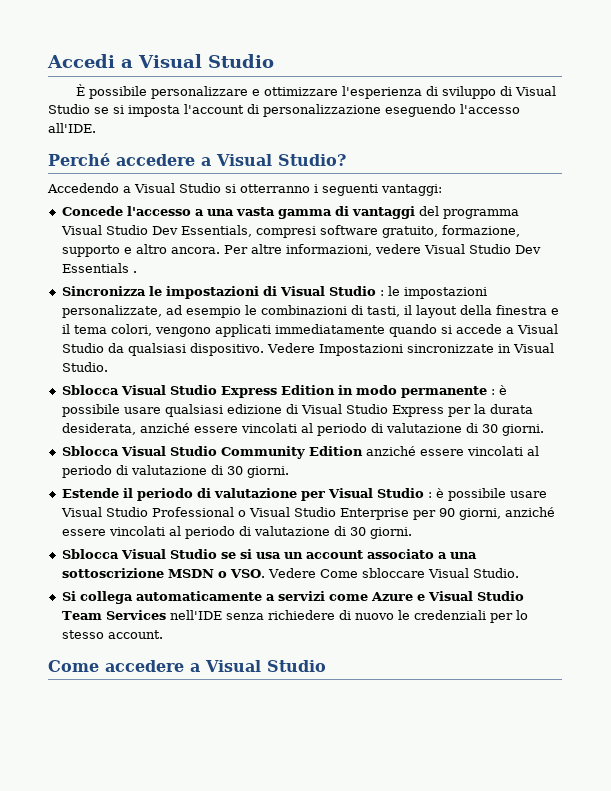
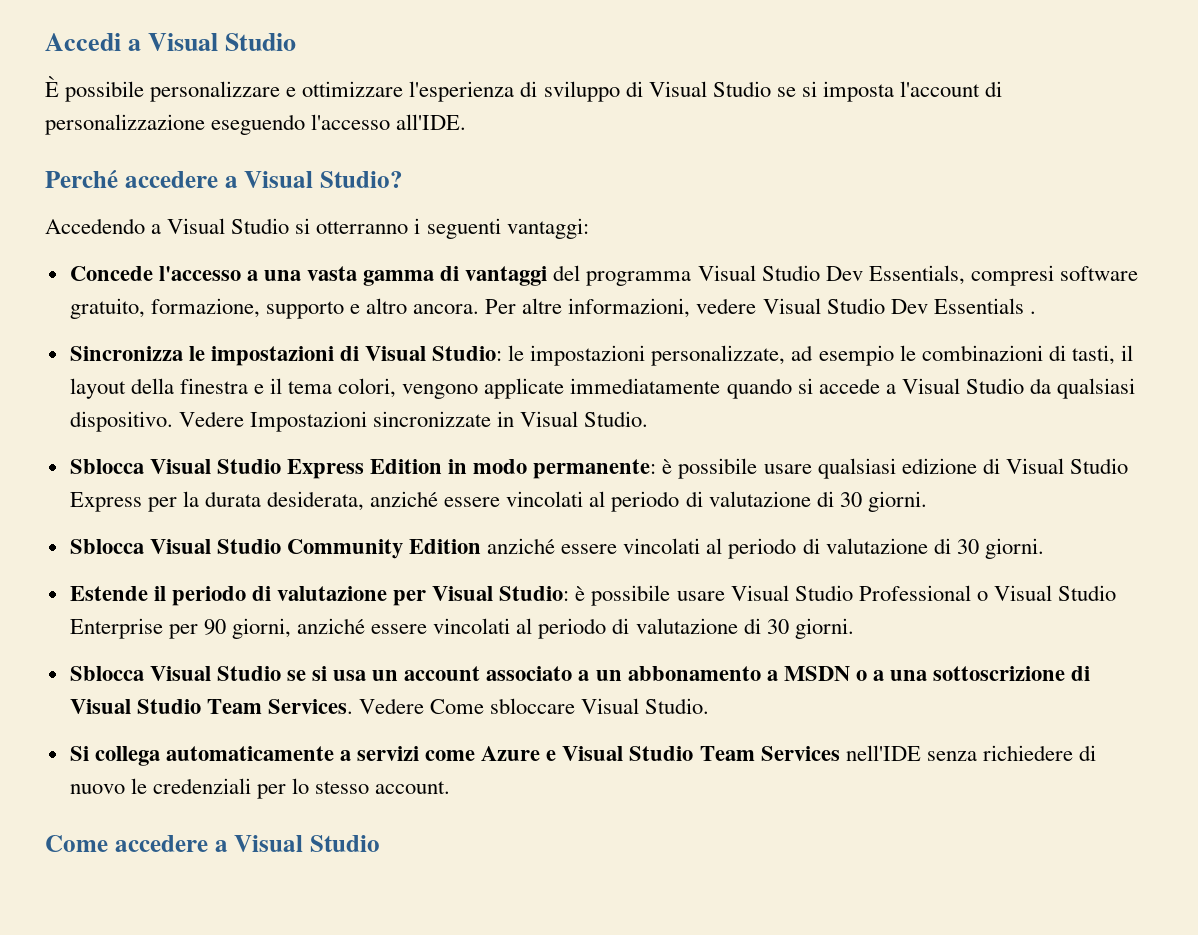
- Sincronizza le impostazioni di Visual Studio : le impostazioni personalizzate, ad esempio le combinazioni di tasti, il layout della finestra e il tema colori, vengono applicati immediatamente quando si accede a Visual Studio da qualsiasi dispositivo.
+ Sincronizza le impostazioni di Visual Studio: le impostazioni personalizzate, ad esempio le combinazioni di tasti, il layout della finestra e il tema colori, vengono applicate immediatamente quando si accede a Visual Studio da qualsiasi dispositivo.
- Sblocca Visual Studio Express Edition in modo permanente : è possibile usare qualsiasi edizione di Visual Studio Express per la durata desiderata, anziché essere vincolati al periodo di valutazione di 30 giorni.
+ Sblocca Visual Studio Express Edition in modo permanente: è possibile usare qualsiasi edizione di Visual Studio Express per la durata desiderata, anziché essere vincolati al periodo di valutazione di 30 giorni.
- Estende il periodo di valutazione per Visual Studio : è possibile usare Visual Studio Professional o Visual Studio Enterprise per 90 giorni, anziché essere vincolati al periodo di valutazione di 30 giorni.
+ Estende il periodo di valutazione per Visual Studio: è possibile usare Visual Studio Professional o Visual Studio Enterprise per 90 giorni, anziché essere vincolati al periodo di valutazione di 30 giorni.
- Sblocca Visual Studio se si usa un account associato a una sottoscrizione MSDN o VSO. Vedere Come sbloccare Visual Studio.
+ Sblocca Visual Studio se si usa un account associato a un abbonamento a MSDN o a una sottoscrizione di Visual Studio Team Services. Vedere Come sbloccare Visual Studio.

